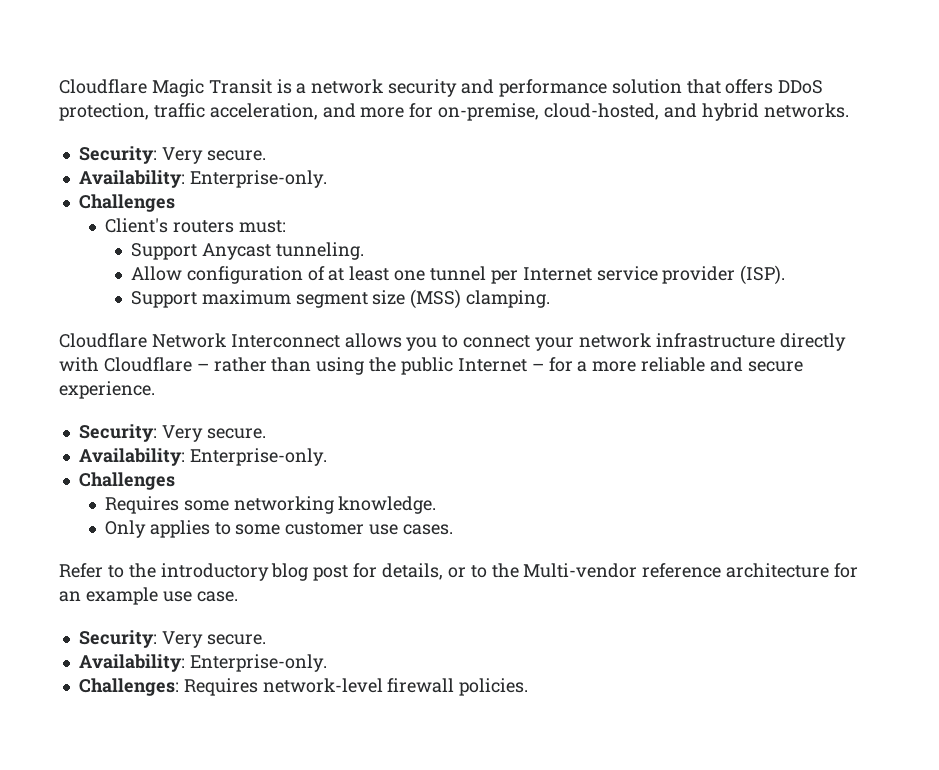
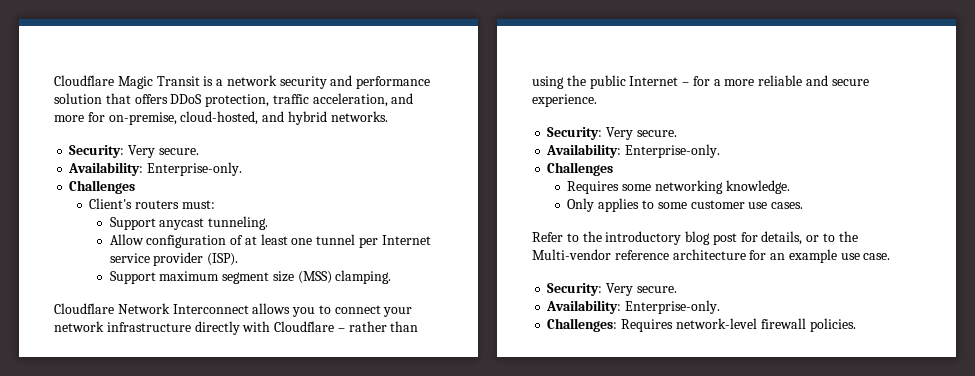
- Support Anycast tunneling.
+ Support anycast tunneling.

